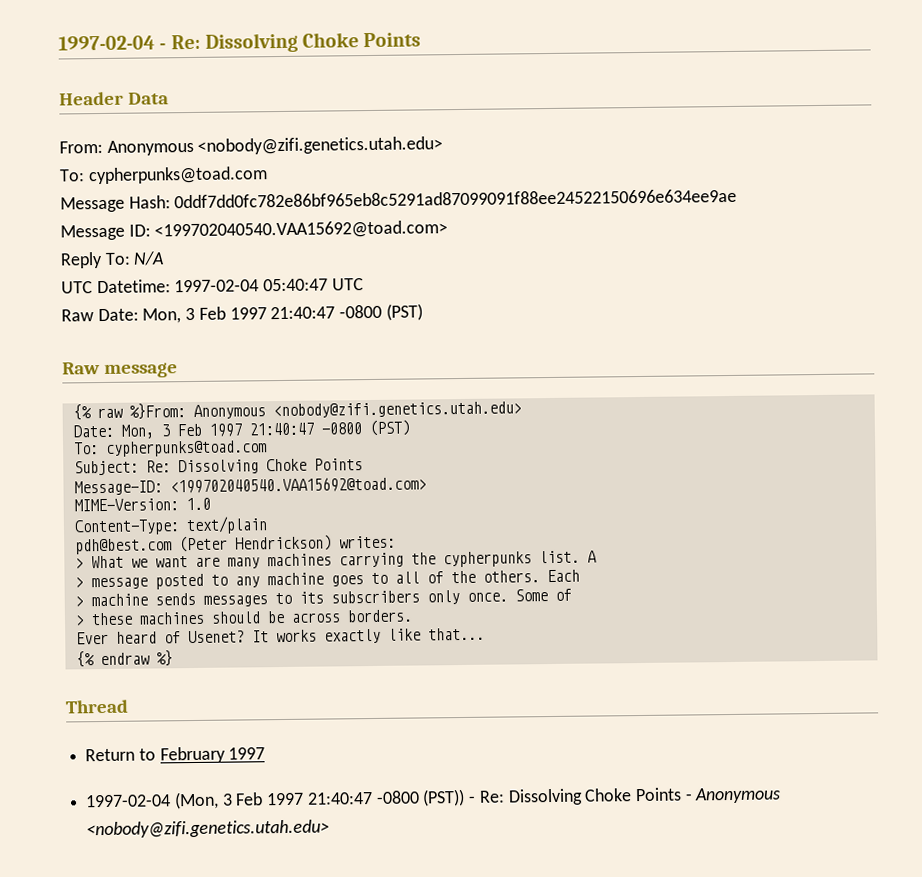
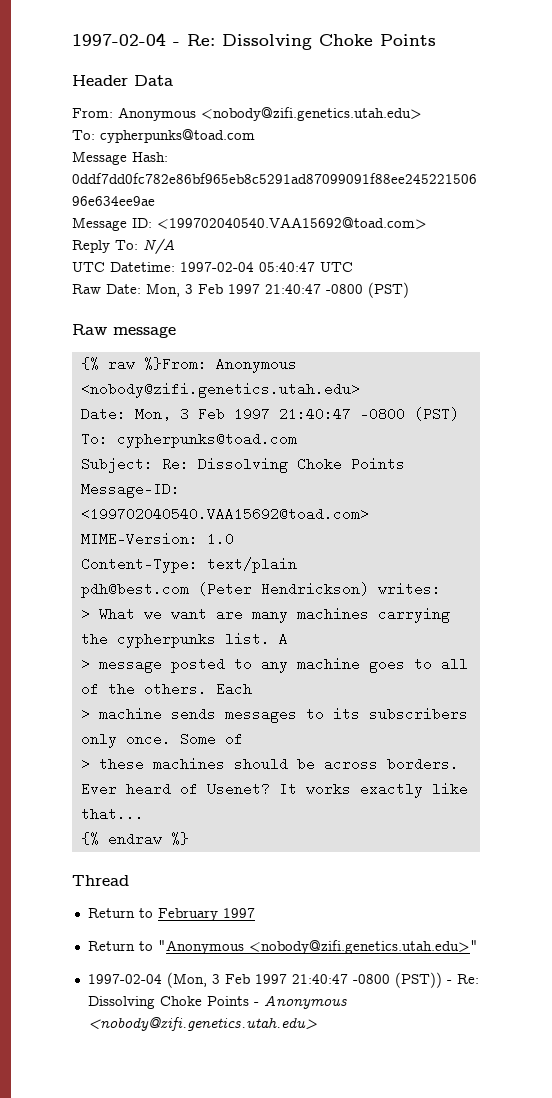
+ Return to "Anonymous <nobody@zifi.genetics.utah.edu>"

